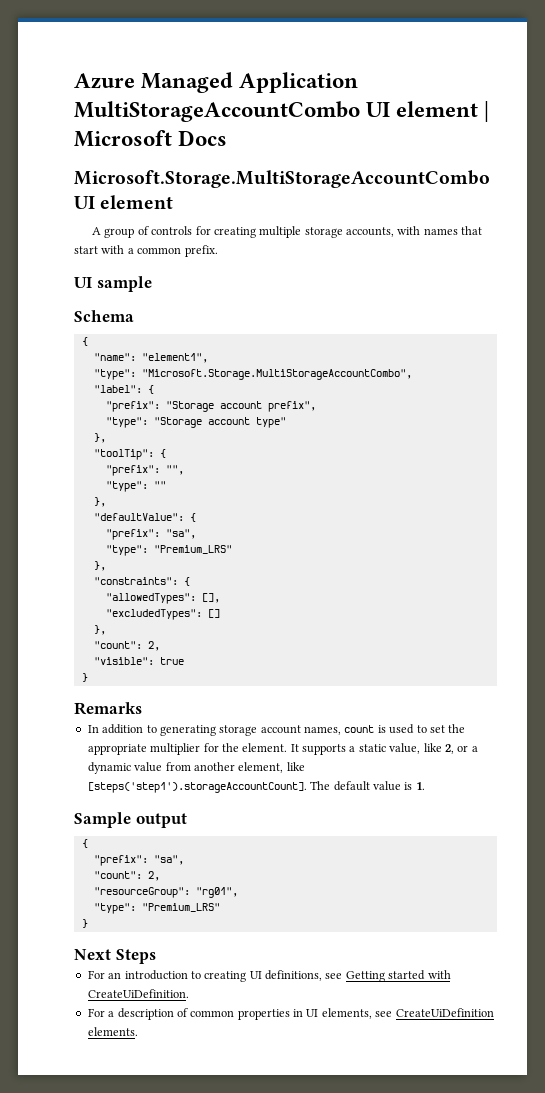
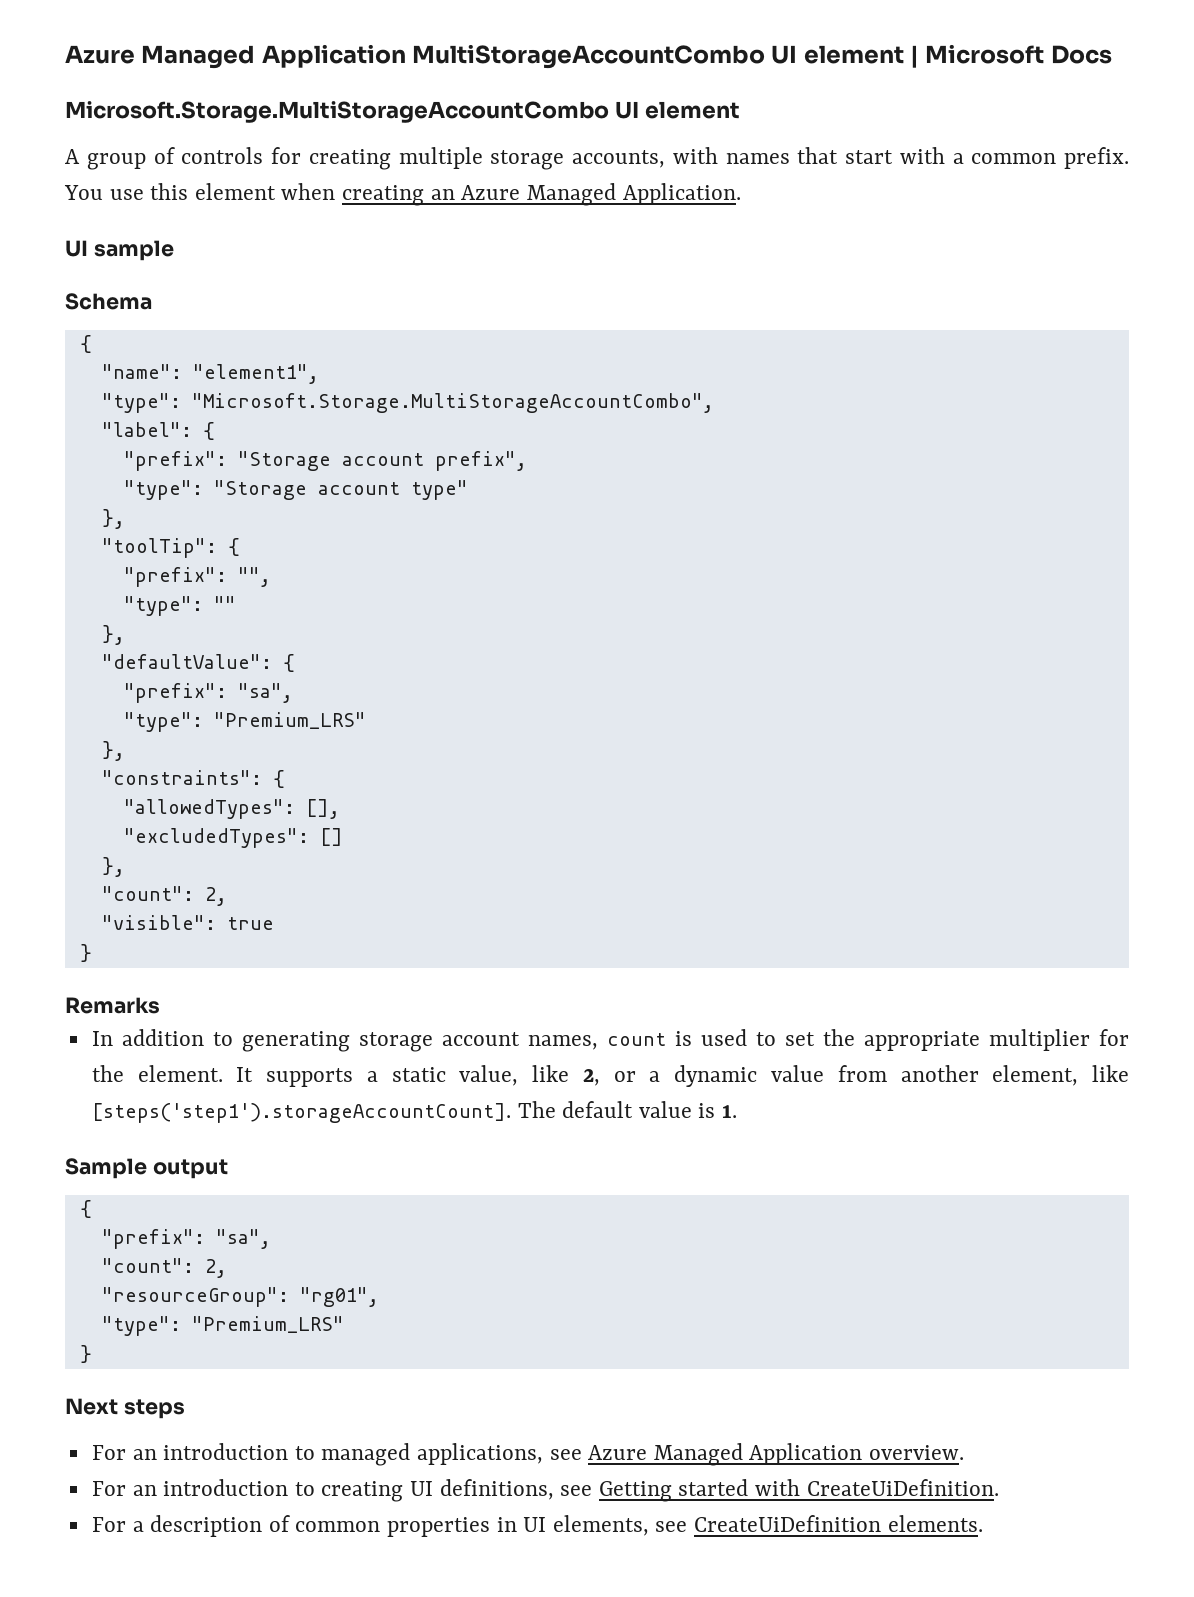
+ You use this element when creating an Azure Managed Application.
- Next Steps
+ Next steps
+ For an introduction to managed applications, see Azure Managed Application overview.

